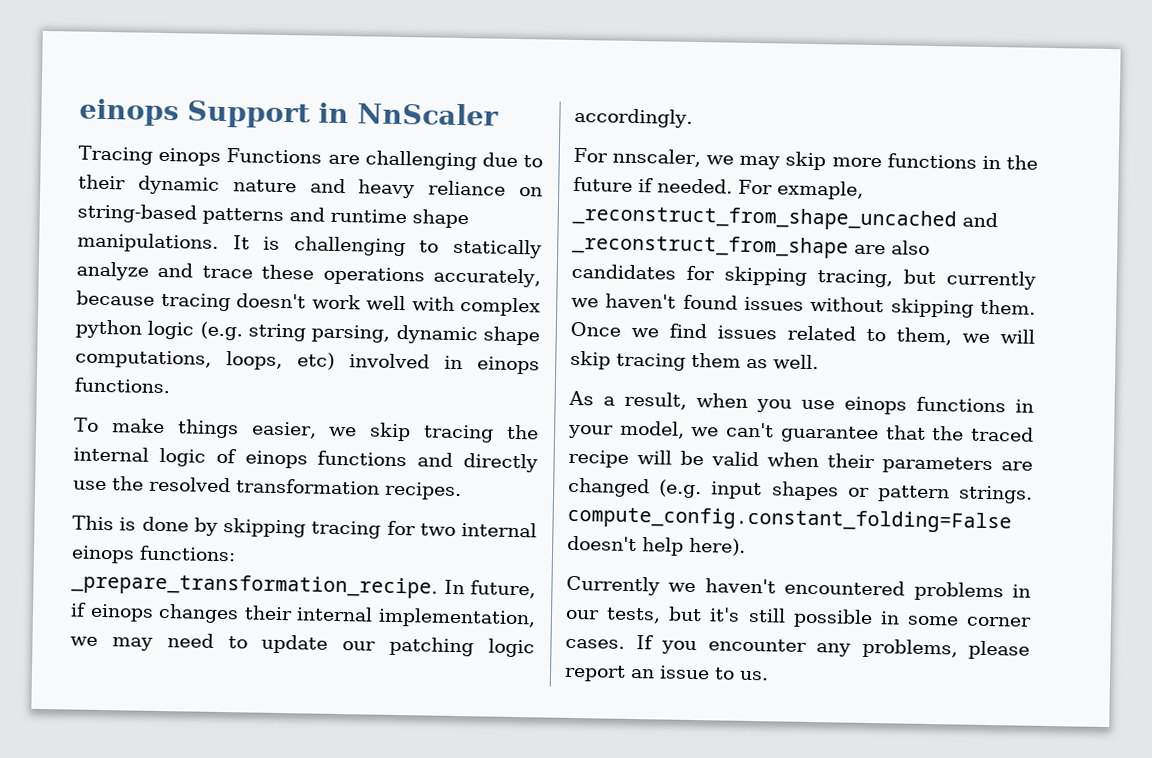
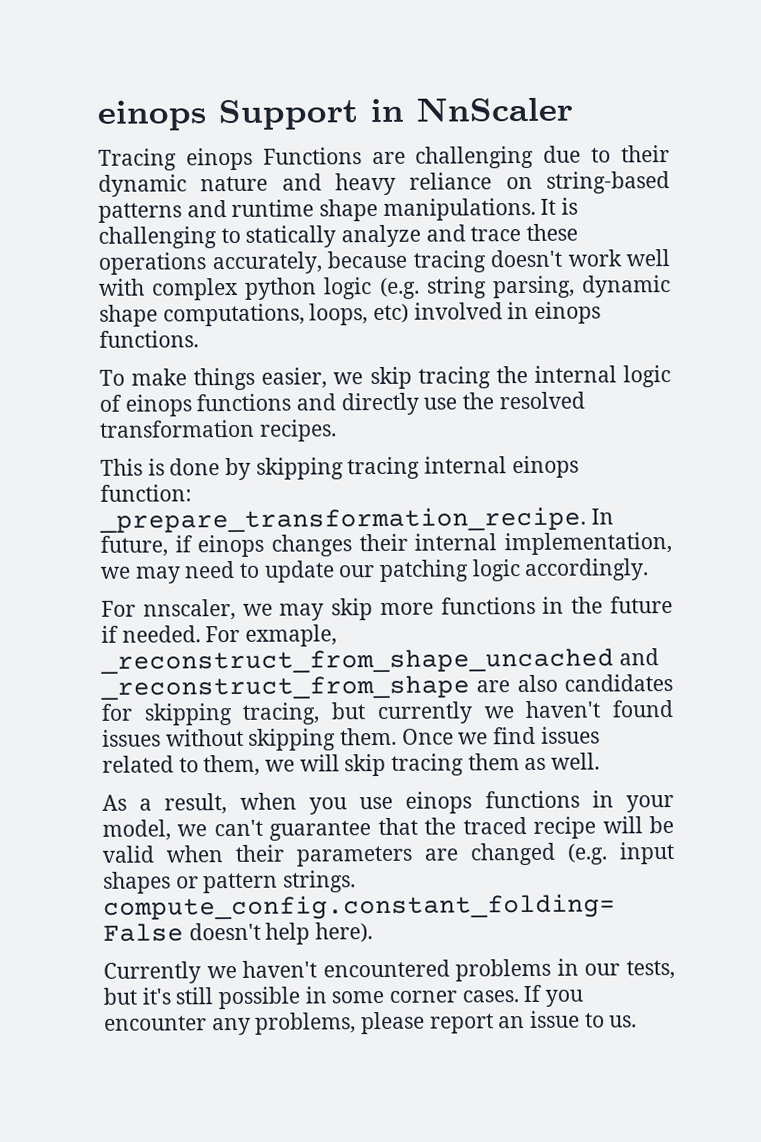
- This is done by skipping tracing for two internal einops functions: _prepare_transformation_recipe.
+ This is done by skipping tracing internal einops function: _prepare_transformation_recipe.

